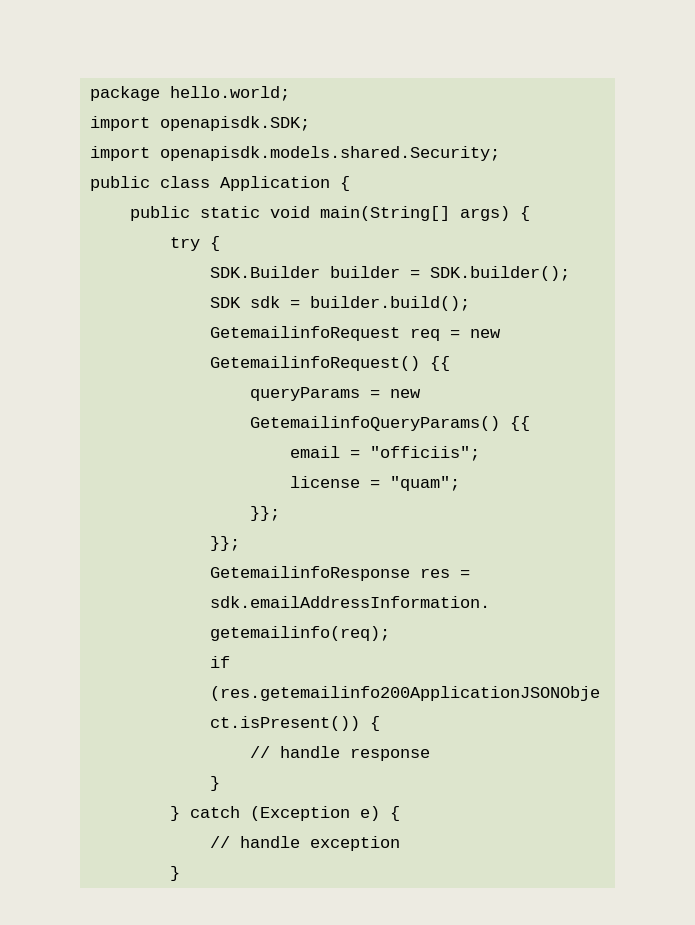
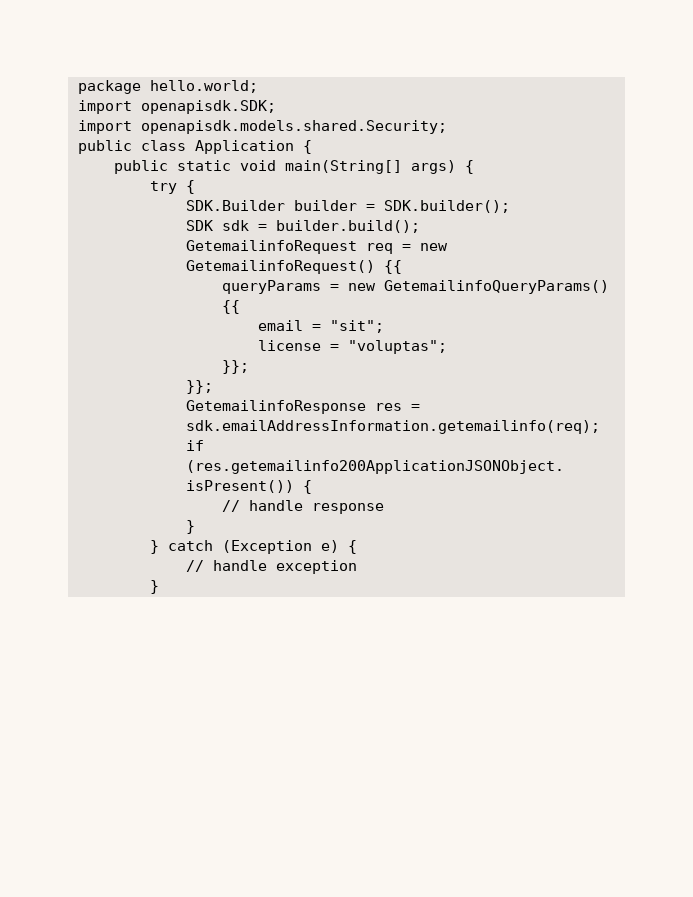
- email = "officiis";
+ email = "sit";
- license = "quam";
+ license = "voluptas";

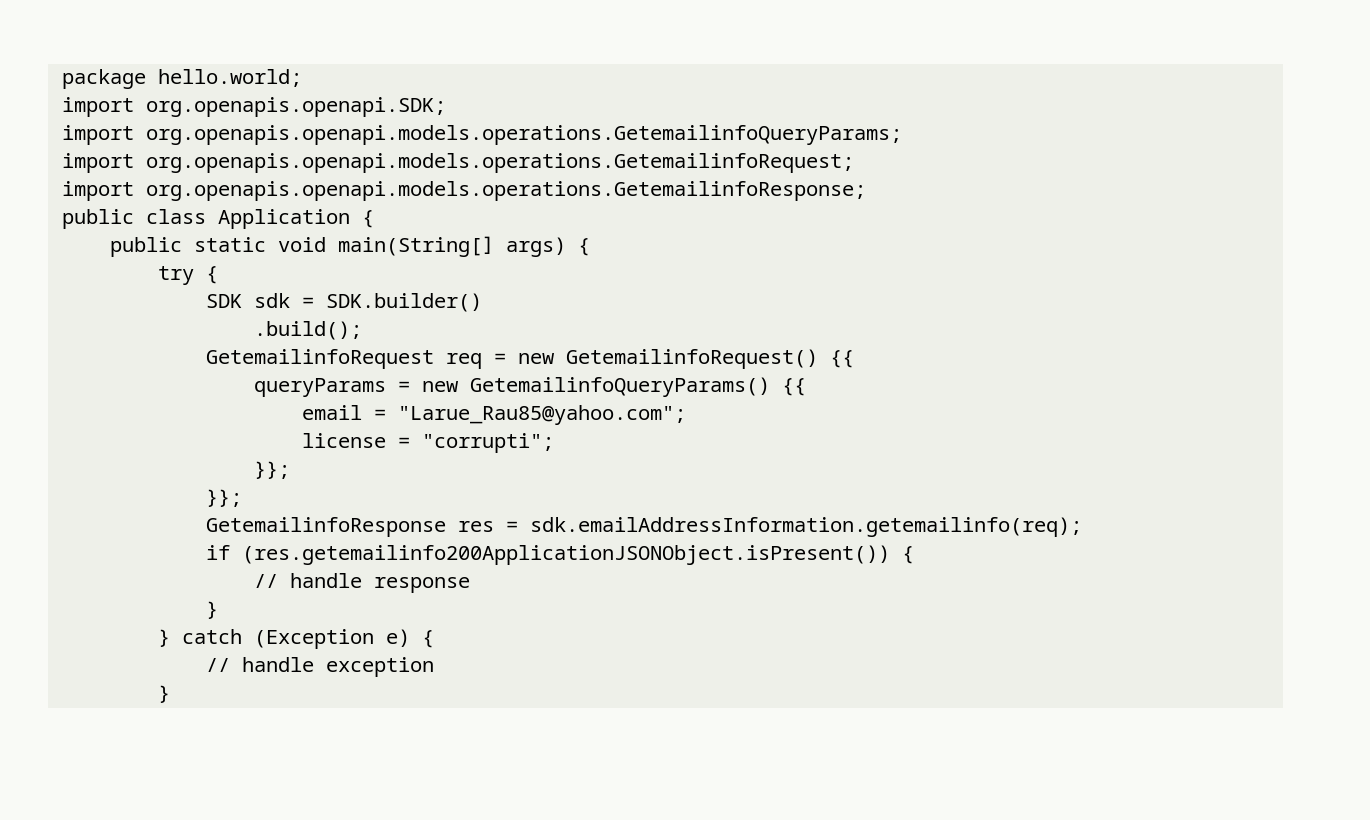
- import openapisdk.SDK;
- import openapisdk.models.shared.Security;
+ import org.openapis.openapi.SDK;
+ import org.openapis.openapi.models.operations.GetemailinfoQueryParams;
+ import org.openapis.openapi.models.operations.GetemailinfoRequest;
+ import org.openapis.openapi.models.operations.GetemailinfoResponse;
- SDK.Builder builder = SDK.builder();
- SDK sdk = builder.build();
+ SDK sdk = SDK.builder()
+ .build();
- email = "sit";
+ email = "Larue_Rau85@yahoo.com";
- license = "voluptas";
+ license = "corrupti";

